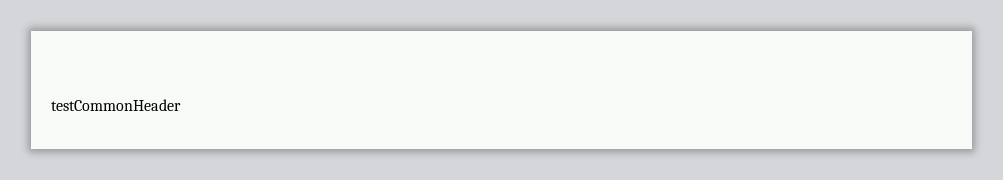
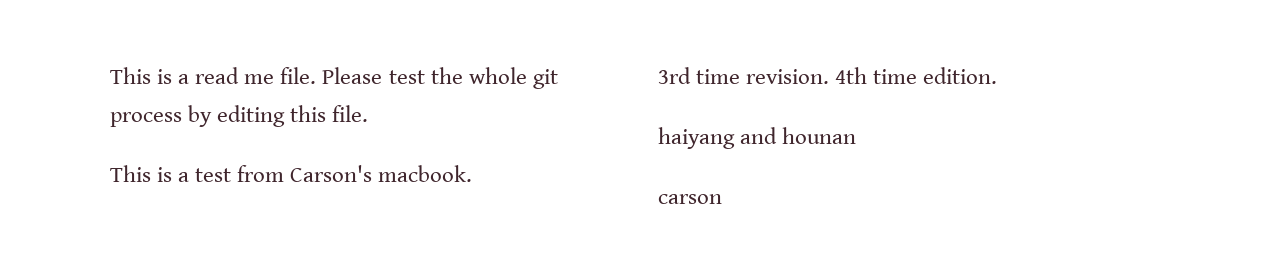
- testCommonHeader
+ This is a read me file. Please test the whole git process by editing this file.
+ This is a test from Carson's macbook.
+ 3rd time revision. 4th time edition.
+ haiyang and hounan
+ carson

